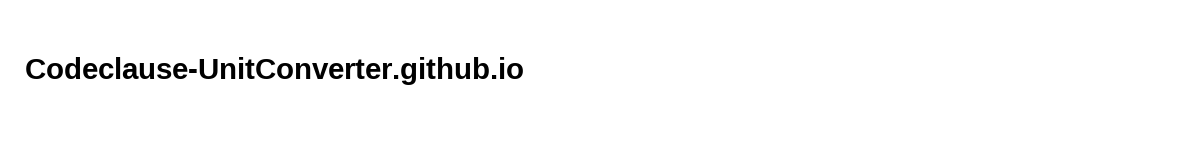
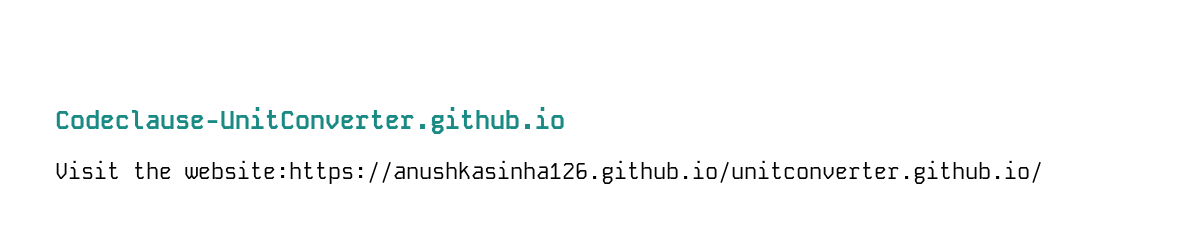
+ Visit the website:https://anushkasinha126.github.io/unitconverter.github.io/

